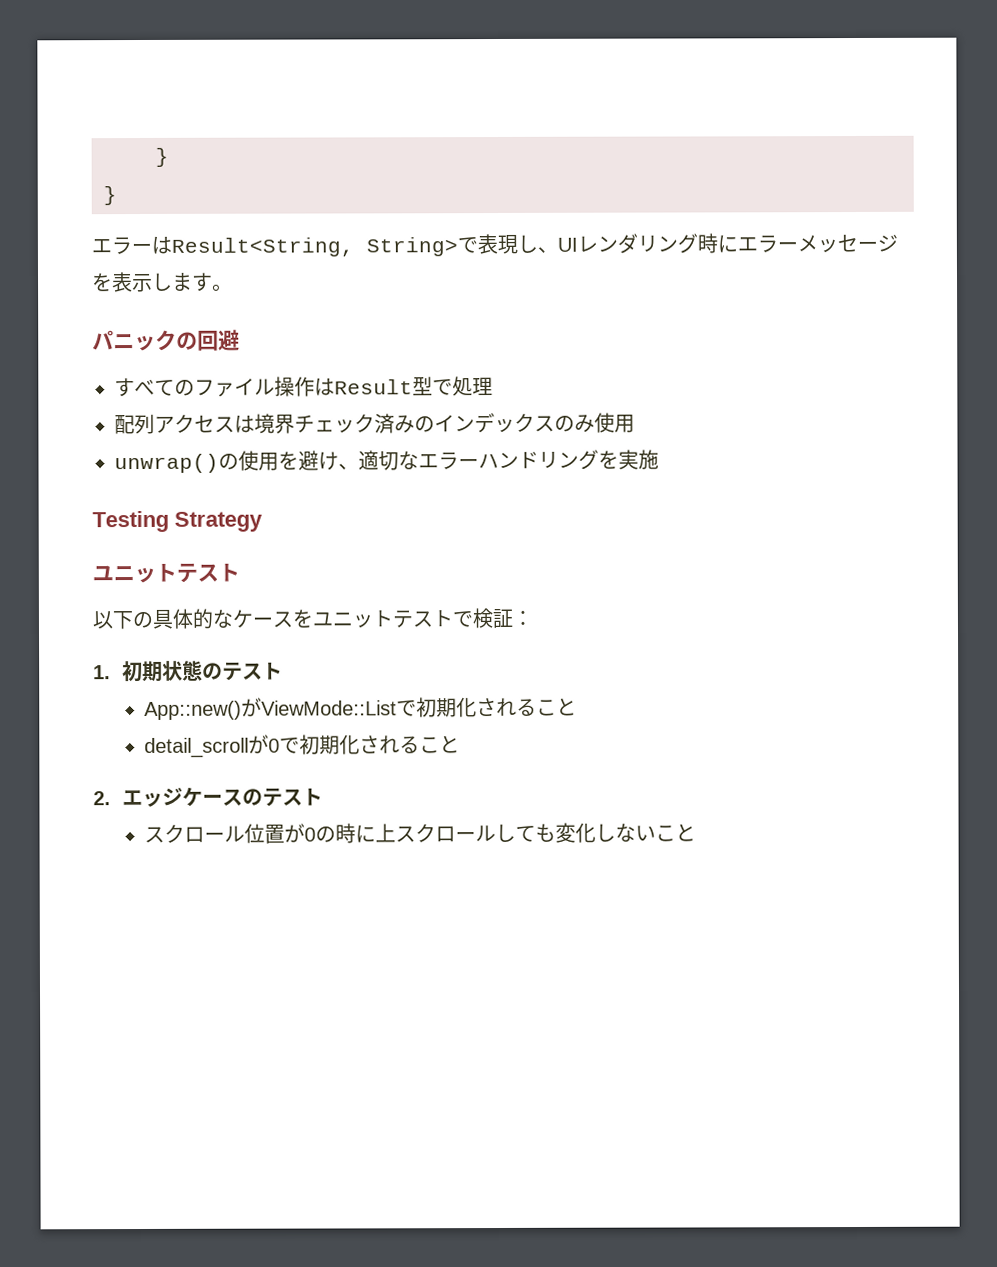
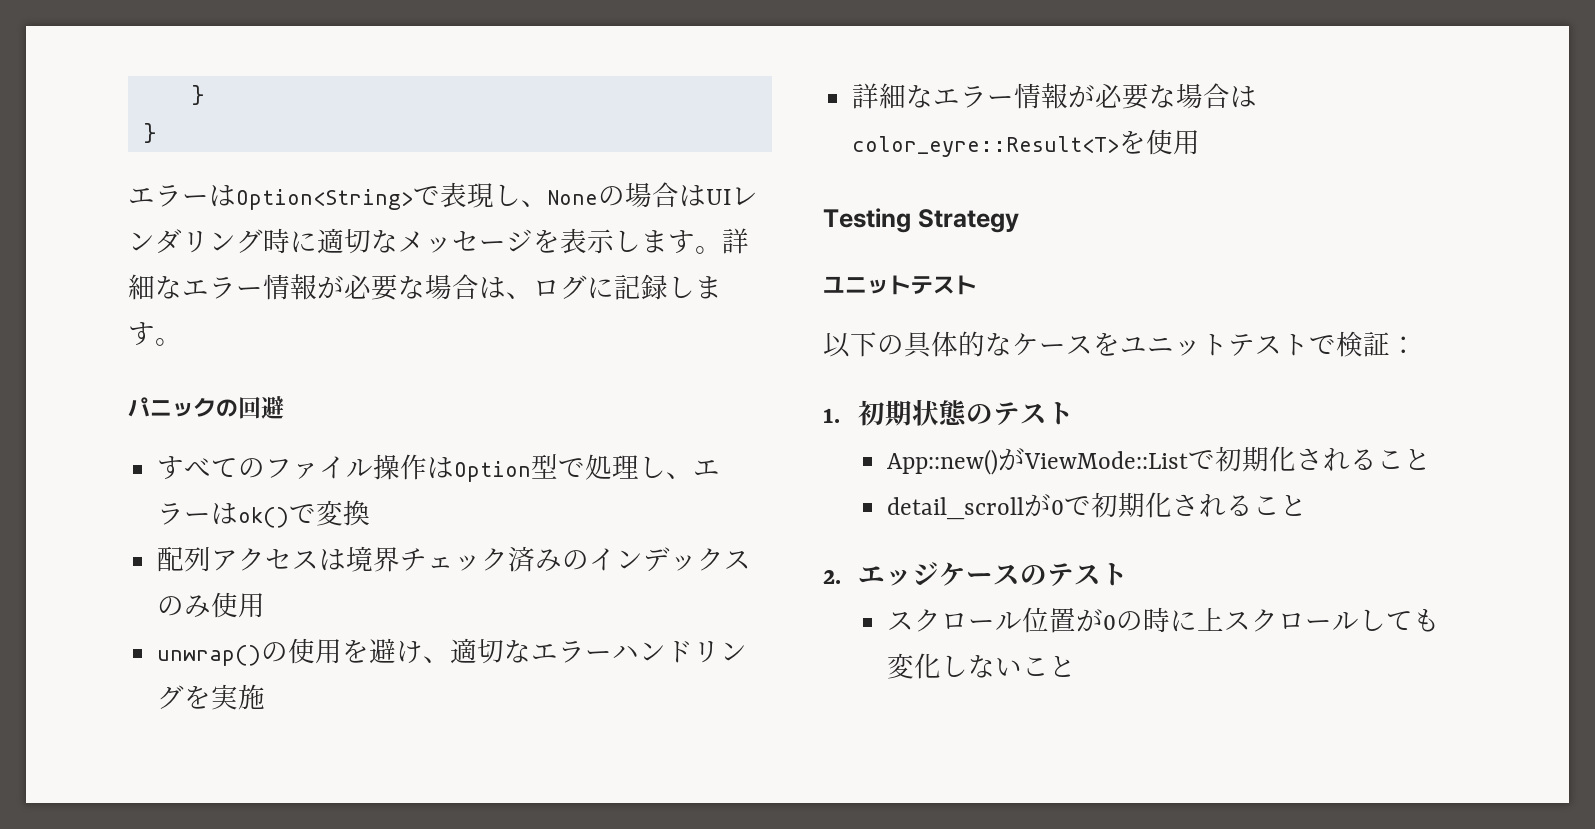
- エラーはResult<String, String>で表現し、UIレンダリング時にエラーメッセージを表示します。
+ エラーはOption<String>で表現し、Noneの場合はUIレンダリング時に適切なメッセージを表示します。詳細なエラー情報が必要な場合は、ログに記録します。
- すべてのファイル操作はResult型で処理
+ すべてのファイル操作はOption型で処理し、エラーはok()で変換
+ 詳細なエラー情報が必要な場合はcolor_eyre::Result<T>を使用

